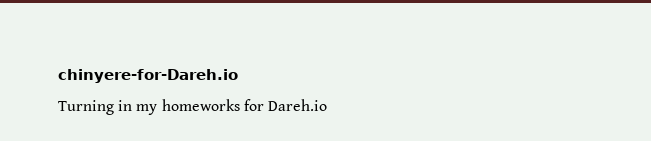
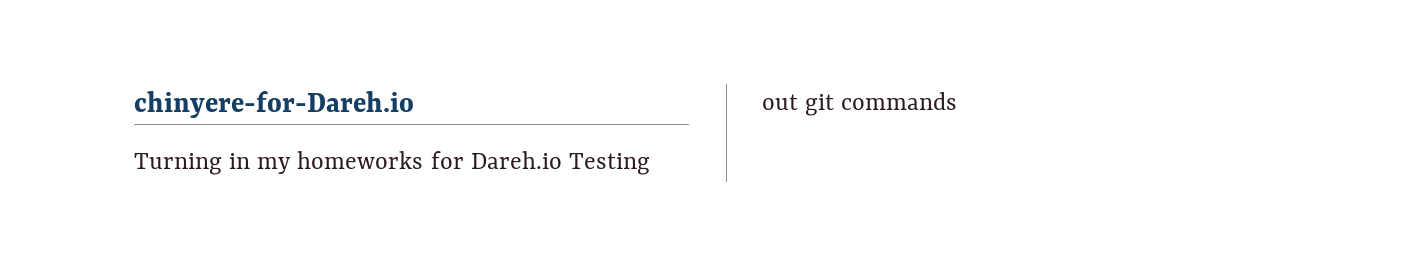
- Turning in my homeworks for Dareh.io
+ Turning in my homeworks for Dareh.io Testing out git commands

